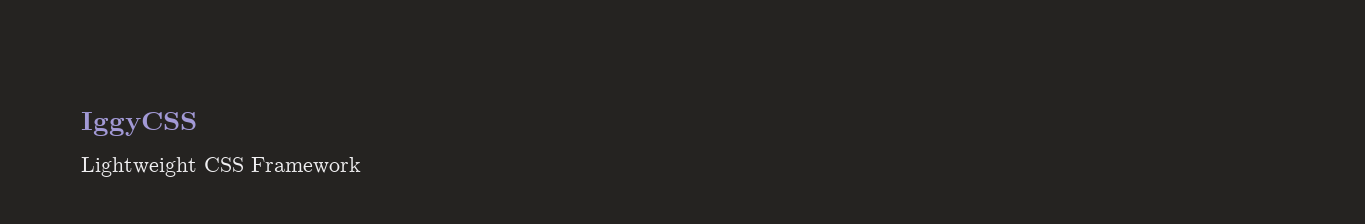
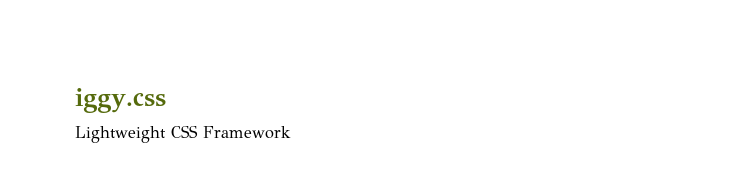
- IggyCSS
+ iggy.css

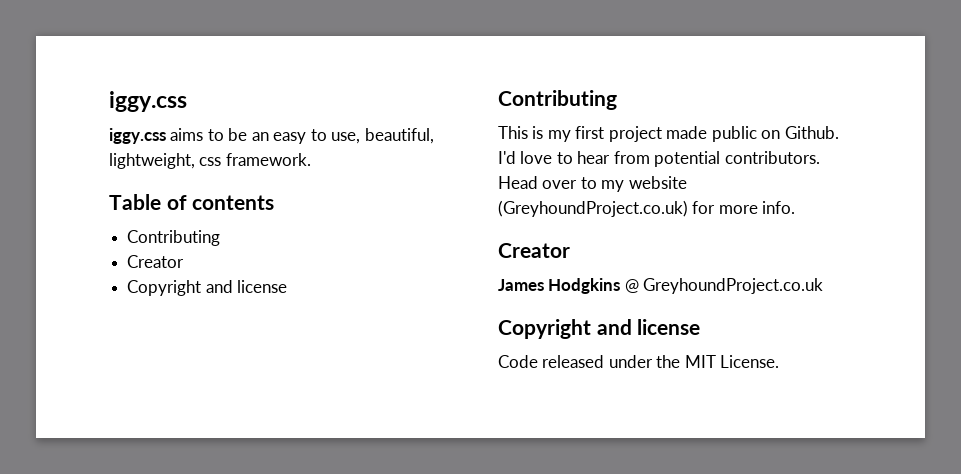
- Lightweight CSS Framework
+ iggy.css aims to be an easy to use, beautiful, lightweight, css framework.
+ Table of contents
+ Contributing
+ Creator
+ Copyright and license
+ Contributing
+ This is my first project made public on Github. I'd love to hear from potential contributors. Head over to my website (GreyhoundProject.co.uk) for more info.
+ Creator
+ James Hodgkins @ GreyhoundProject.co.uk
+ Copyright and license
+ Code released under the MIT License.

